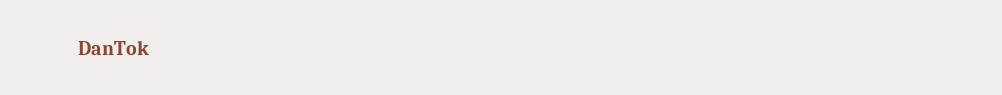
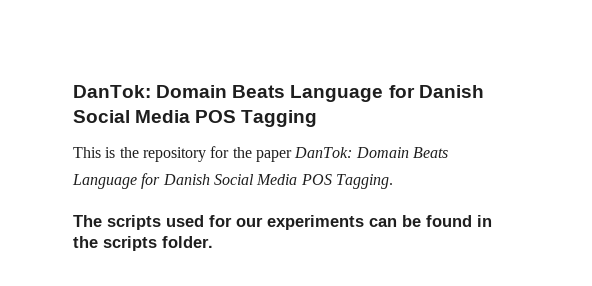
- DanTok
+ DanTok: Domain Beats Language for Danish Social Media POS Tagging
+ This is the repository for the paper DanTok: Domain Beats Language for Danish Social Media POS Tagging.
+ The scripts used for our experiments can be found in the scripts folder.

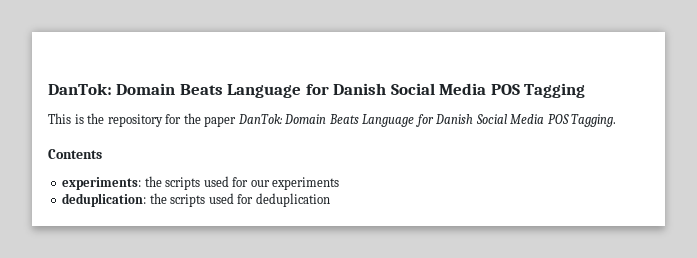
- The scripts used for our experiments can be found in the scripts folder.
+ Contents
+ experiments: the scripts used for our experiments
+ deduplication: the scripts used for deduplication

